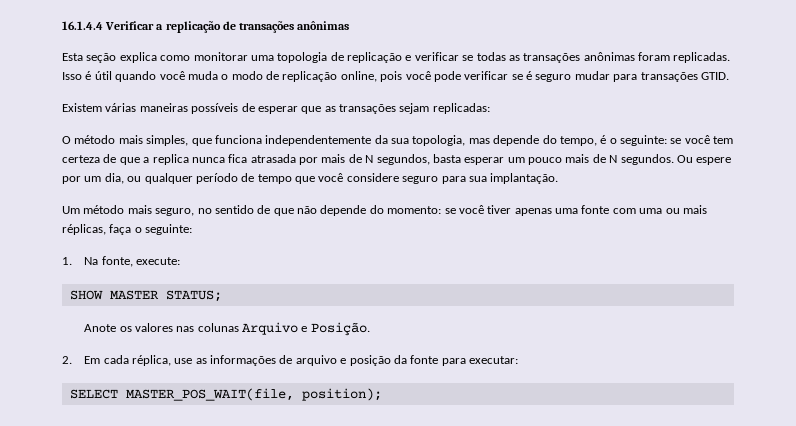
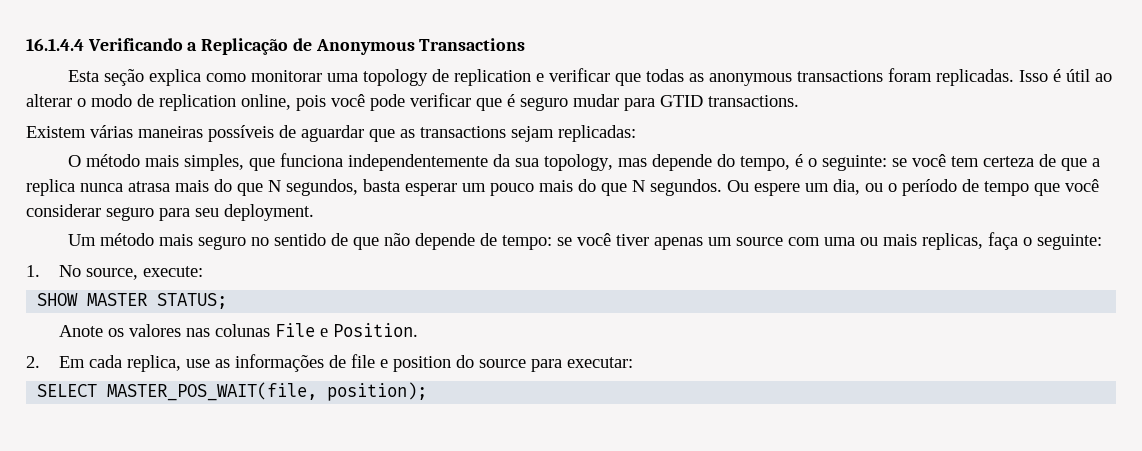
- 16.1.4.4 Verificar a replicação de transações anônimas
+ 16.1.4.4 Verificando a Replicação de Anonymous Transactions
- Esta seção explica como monitorar uma topologia de replicação e verificar se todas as transações anônimas foram replicadas.
+ Esta seção explica como monitorar uma topology de replication e verificar que todas as anonymous transactions foram replicadas.
- Isso é útil quando você muda o modo de replicação online, pois você pode verificar se é seguro mudar para transações GTID.
+ Isso é útil ao alterar o modo de replication online, pois você pode verificar que é seguro mudar para GTID transactions.
- Existem várias maneiras possíveis de esperar que as transações sejam replicadas:
+ Existem várias maneiras possíveis de aguardar que as transactions sejam replicadas:
- O método mais simples, que funciona independentemente da sua topologia, mas depende do tempo, é o seguinte: se você tem certeza de que a replica nunca fica atrasada por mais de N segundos, basta esperar um pouco mais de N segundos.
+ O método mais simples, que funciona independentemente da sua topology, mas depende do tempo, é o seguinte: se você tem certeza de que a replica nunca atrasa mais do que N segundos, basta esperar um pouco mais do que N segundos.
- Ou espere por um dia, ou qualquer período de tempo que você considere seguro para sua implantação.
+ Ou espere um dia, ou o período de tempo que você considerar seguro para seu deployment.
- Um método mais seguro, no sentido de que não depende do momento: se você tiver apenas uma fonte com uma ou mais réplicas, faça o seguinte:
+ Um método mais seguro no sentido de que não depende de tempo: se você tiver apenas um source com uma ou mais replicas, faça o seguinte:
- 1. Na fonte, execute:
+ 1. No source, execute:
- Anote os valores nas colunas Arquivo e Posição.
+ Anote os valores nas colunas File e Position.
- 2. Em cada réplica, use as informações de arquivo e posição da fonte para executar:
+ 2. Em cada replica, use as informações de file e position do source para executar:

